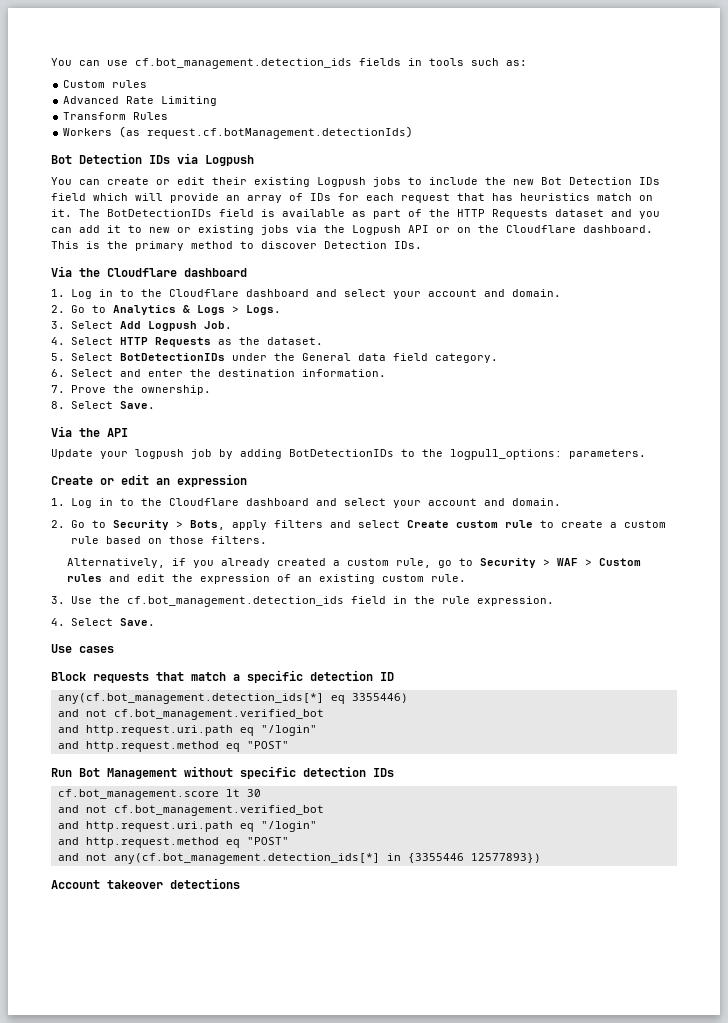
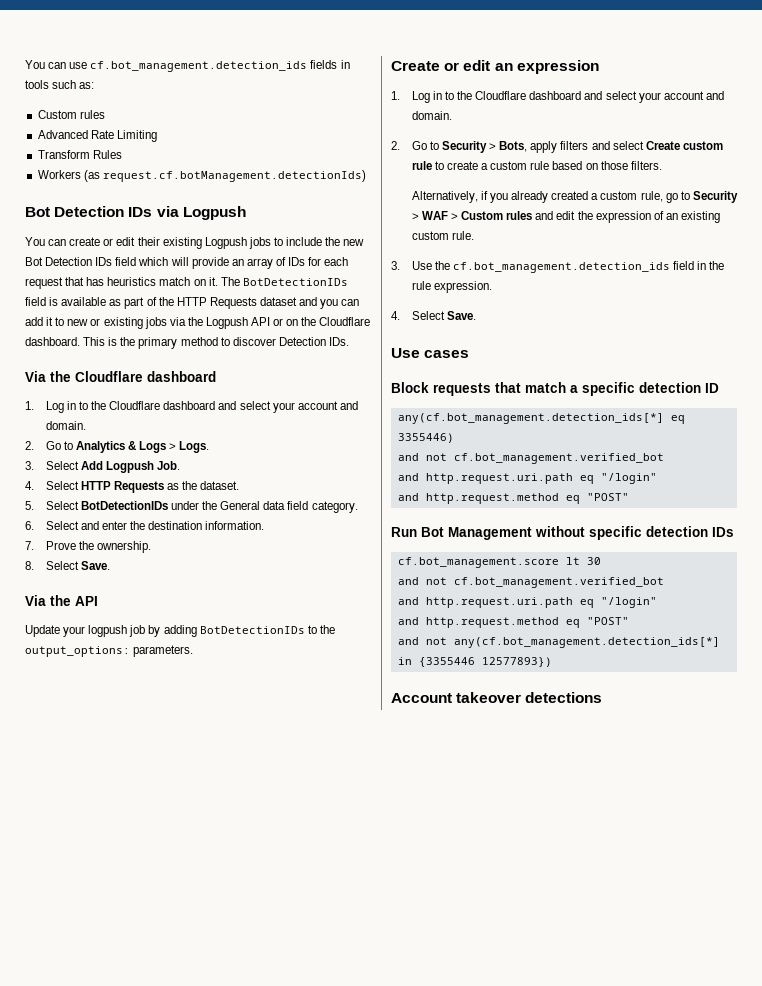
- Update your logpush job by adding BotDetectionIDs to the logpull_options: parameters.
+ Update your logpush job by adding BotDetectionIDs to the output_options: parameters.

